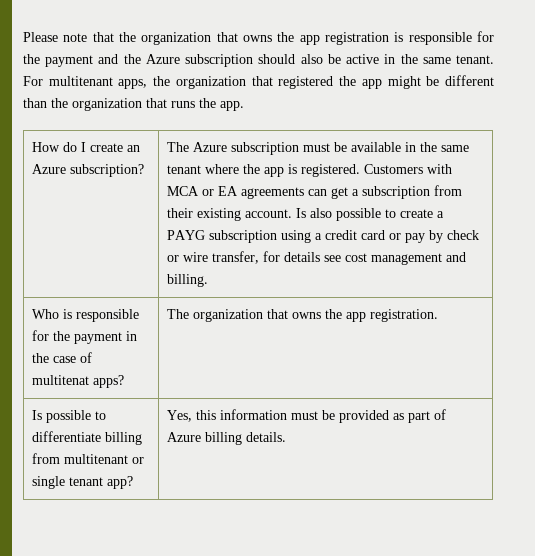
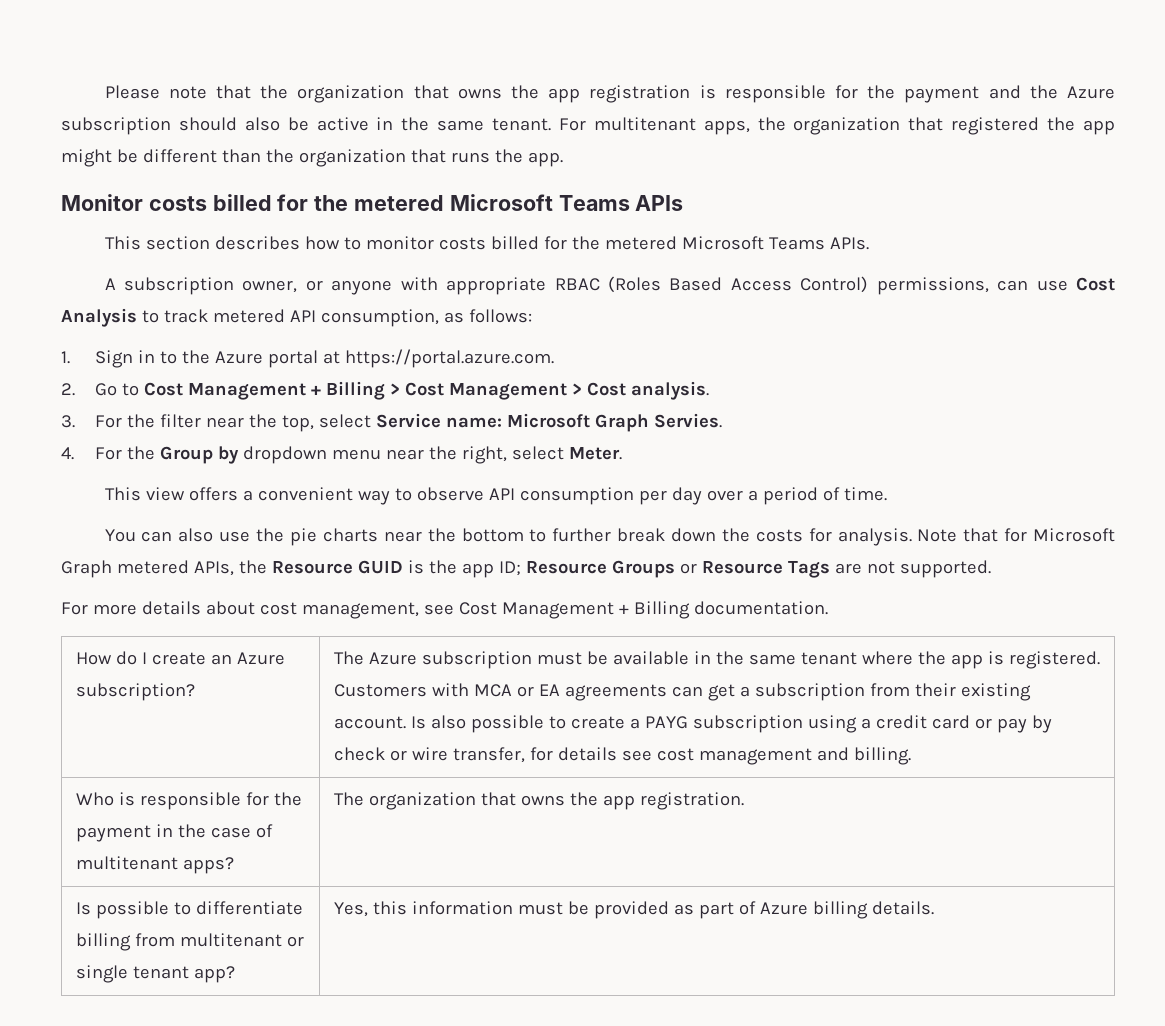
+ Monitor costs billed for the metered Microsoft Teams APIs
+ This section describes how to monitor costs billed for the metered Microsoft Teams APIs.
+ A subscription owner, or anyone with appropriate RBAC (Roles Based Access Control) permissions, can use Cost Analysis to track metered API consumption, as follows:
+ 1. Sign in to the Azure portal at https://portal.azure.com.
+ 2. Go to Cost Management + Billing > Cost Management > Cost analysis.
+ 3. For the filter near the top, select Service name: Microsoft Graph Servies.
+ 4. For the Group by dropdown menu near the right, select Meter.
+ This view offers a convenient way to observe API consumption per day over a period of time.
+ You can also use the pie charts near the bottom to further break down the costs for analysis. Note that for Microsoft Graph metered APIs, the Resource GUID is the app ID; Resource Groups or Resource Tags are not supported.
+ For more details about cost management, see Cost Management + Billing documentation.
- Who is responsible for the payment in the case of multitenat apps? | The organization that owns the app registration.
+ Who is responsible for the payment in the case of multitenant apps? | The organization that owns the app registration.

